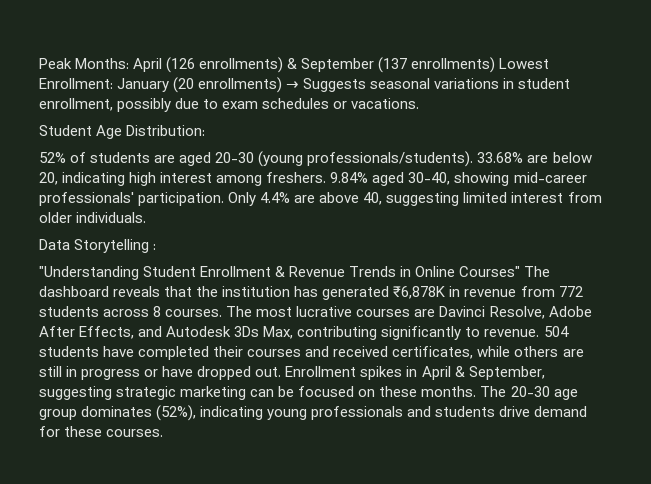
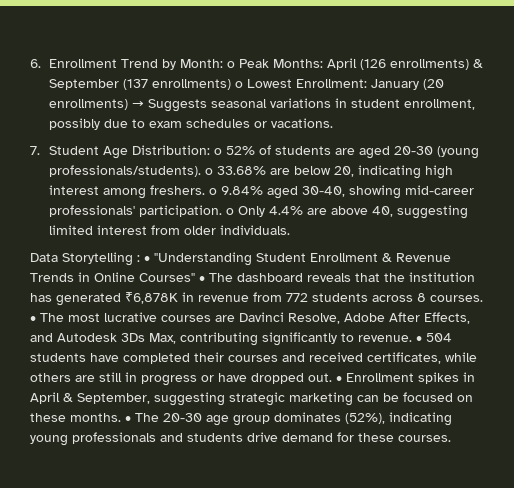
- Peak Months: April (126 enrollments) & September (137 enrollments) Lowest Enrollment: January (20 enrollments) → Suggests seasonal variations in student enrollment, possibly due to exam schedules or vacations.
+ 6. Enrollment Trend by Month: o Peak Months: April (126 enrollments) & September (137 enrollments) o Lowest Enrollment: January (20 enrollments) → Suggests seasonal variations in student enrollment, possibly due to exam schedules or vacations.
- Student Age Distribution:
- 52% of students are aged 20-30 (young professionals/students). 33.68% are below 20, indicating high interest among freshers. 9.84% aged 30-40, showing mid-career professionals' participation. Only 4.4% are above 40, suggesting limited interest from older individuals.
+ 7. Student Age Distribution: o 52% of students are aged 20-30 (young professionals/students). o 33.68% are below 20, indicating high interest among freshers. o 9.84% aged 30-40, showing mid-career professionals' participation. o Only 4.4% are above 40, suggesting limited interest from older individuals.
- Data Storytelling :
- "Understanding Student Enrollment & Revenue Trends in Online Courses" The dashboard reveals that the institution has generated ₹6,878K in revenue from 772 students across 8 courses.
+ Data Storytelling : • "Understanding Student Enrollment & Revenue Trends in Online Courses" • The dashboard reveals that the institution has generated ₹6,878K in revenue from 772 students across 8 courses.
- The most lucrative courses are Davinci Resolve, Adobe After Effects, and Autodesk 3Ds Max, contributing significantly to revenue.
+ • The most lucrative courses are Davinci Resolve, Adobe After Effects, and Autodesk 3Ds Max, contributing significantly to revenue.
- 504 students have completed their courses and received certificates, while others are still in progress or have dropped out.
+ • 504 students have completed their courses and received certificates, while others are still in progress or have dropped out.
- Enrollment spikes in April & September, suggesting strategic marketing can be focused on these months.
+ • Enrollment spikes in April & September, suggesting strategic marketing can be focused on these months.
- The 20-30 age group dominates (52%), indicating young professionals and students drive demand for these courses.
+ • The 20-30 age group dominates (52%), indicating young professionals and students drive demand for these courses.

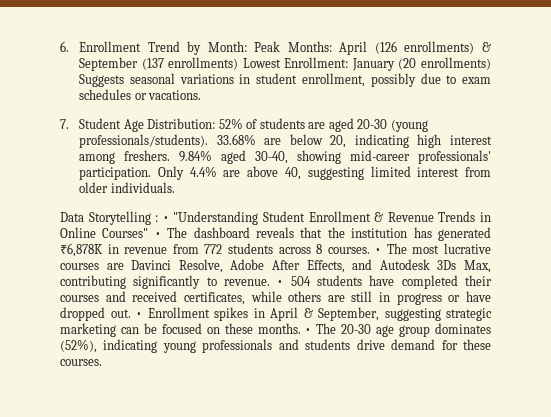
- 6. Enrollment Trend by Month: o Peak Months: April (126 enrollments) & September (137 enrollments) o Lowest Enrollment: January (20 enrollments) → Suggests seasonal variations in student enrollment, possibly due to exam schedules or vacations.
+ 6. Enrollment Trend by Month: Peak Months: April (126 enrollments) & September (137 enrollments) Lowest Enrollment: January (20 enrollments) Suggests seasonal variations in student enrollment, possibly due to exam schedules or vacations.
- 7. Student Age Distribution: o 52% of students are aged 20-30 (young professionals/students). o 33.68% are below 20, indicating high interest among freshers. o 9.84% aged 30-40, showing mid-career professionals' participation. o Only 4.4% are above 40, suggesting limited interest from older individuals.
+ 7. Student Age Distribution: 52% of students are aged 20-30 (young professionals/students). 33.68% are below 20, indicating high interest among freshers. 9.84% aged 30-40, showing mid-career professionals' participation. Only 4.4% are above 40, suggesting limited interest from older individuals.

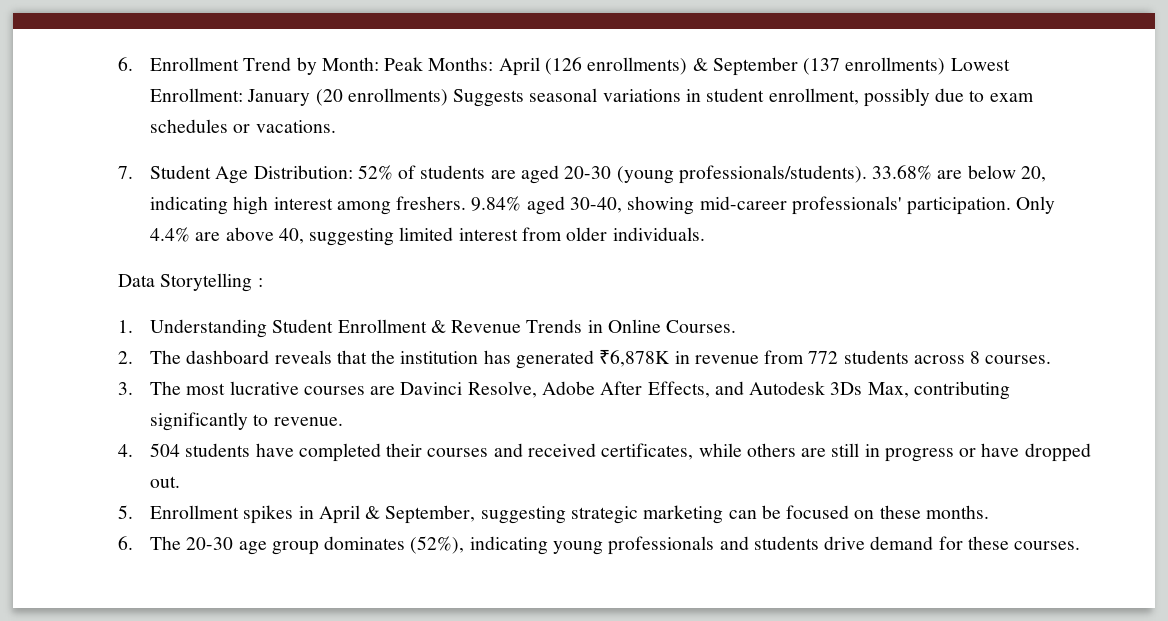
- Data Storytelling : • "Understanding Student Enrollment & Revenue Trends in Online Courses" • The dashboard reveals that the institution has generated ₹6,878K in revenue from 772 students across 8 courses. • The most lucrative courses are Davinci Resolve, Adobe After Effects, and Autodesk 3Ds Max, contributing significantly to revenue. • 504 students have completed their courses and received certificates, while others are still in progress or have dropped out. • Enrollment spikes in April & September, suggesting strategic marketing can be focused on these months. • The 20-30 age group dominates (52%), indicating young professionals and students drive demand for these courses.
+ Data Storytelling :
+ 1. Understanding Student Enrollment & Revenue Trends in Online Courses.
+ 2. The dashboard reveals that the institution has generated ₹6,878K in revenue from 772 students across 8 courses.
+ 3. The most lucrative courses are Davinci Resolve, Adobe After Effects, and Autodesk 3Ds Max, contributing significantly to revenue.
+ 4. 504 students have completed their courses and received certificates, while others are still in progress or have dropped out.
+ 5. Enrollment spikes in April & September, suggesting strategic marketing can be focused on these months.
+ 6. The 20-30 age group dominates (52%), indicating young professionals and students drive demand for these courses.

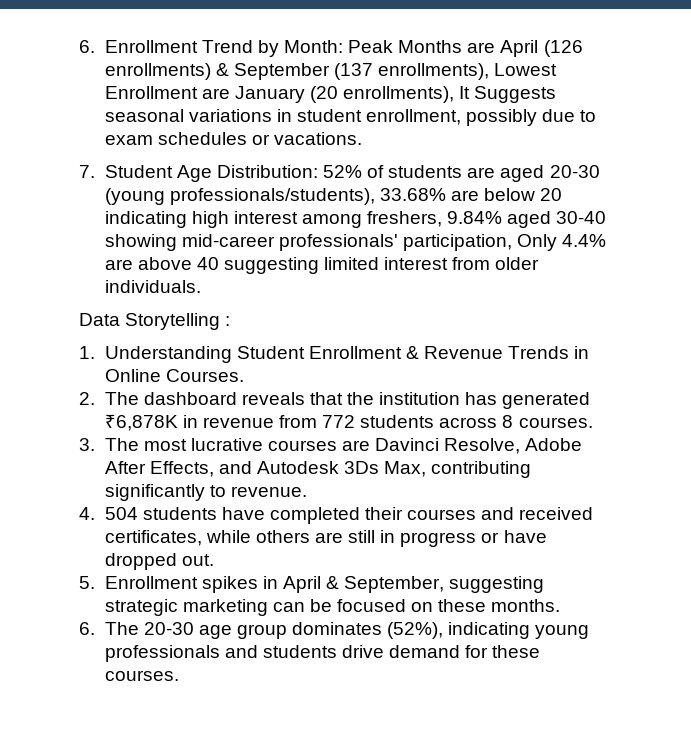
- 6. Enrollment Trend by Month: Peak Months: April (126 enrollments) & September (137 enrollments) Lowest Enrollment: January (20 enrollments) Suggests seasonal variations in student enrollment, possibly due to exam schedules or vacations.
+ 6. Enrollment Trend by Month: Peak Months are April (126 enrollments) & September (137 enrollments), Lowest Enrollment are January (20 enrollments), It Suggests seasonal variations in student enrollment, possibly due to exam schedules or vacations.
- 7. Student Age Distribution: 52% of students are aged 20-30 (young professionals/students). 33.68% are below 20, indicating high interest among freshers. 9.84% aged 30-40, showing mid-career professionals' participation. Only 4.4% are above 40, suggesting limited interest from older individuals.
+ 7. Student Age Distribution: 52% of students are aged 20-30 (young professionals/students), 33.68% are below 20 indicating high interest among freshers, 9.84% aged 30-40 showing mid-career professionals' participation, Only 4.4% are above 40 suggesting limited interest from older individuals.

